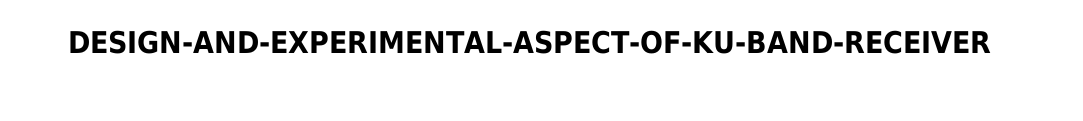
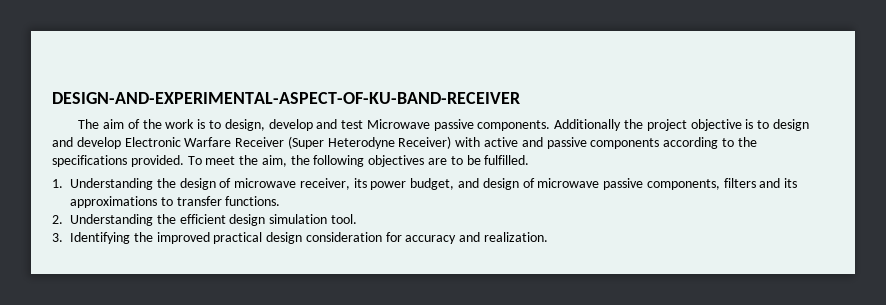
+ The aim of the work is to design, develop and test Microwave passive components. Additionally the project objective is to design and develop Electronic Warfare Receiver (Super Heterodyne Receiver) with active and passive components according to the specifications provided. To meet the aim, the following objectives are to be fulfilled.
+ 1. Understanding the design of microwave receiver, its power budget, and design of microwave passive components, filters and its approximations to transfer functions.
+ 2. Understanding the efficient design simulation tool.
+ 3. Identifying the improved practical design consideration for accuracy and realization.

